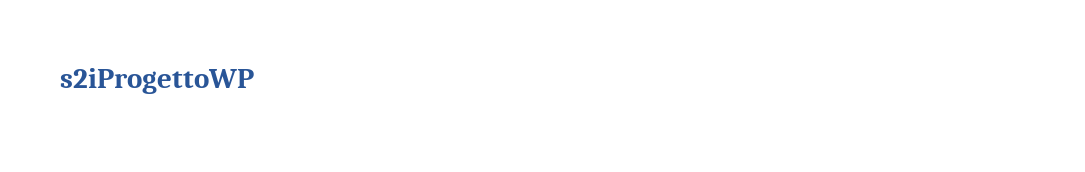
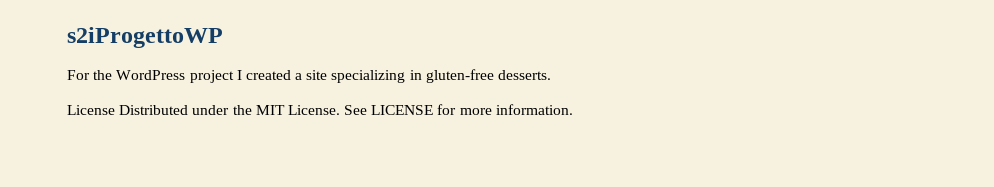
+ For the WordPress project I created a site specializing in gluten-free desserts.
+ License Distributed under the MIT License. See LICENSE for more information.

